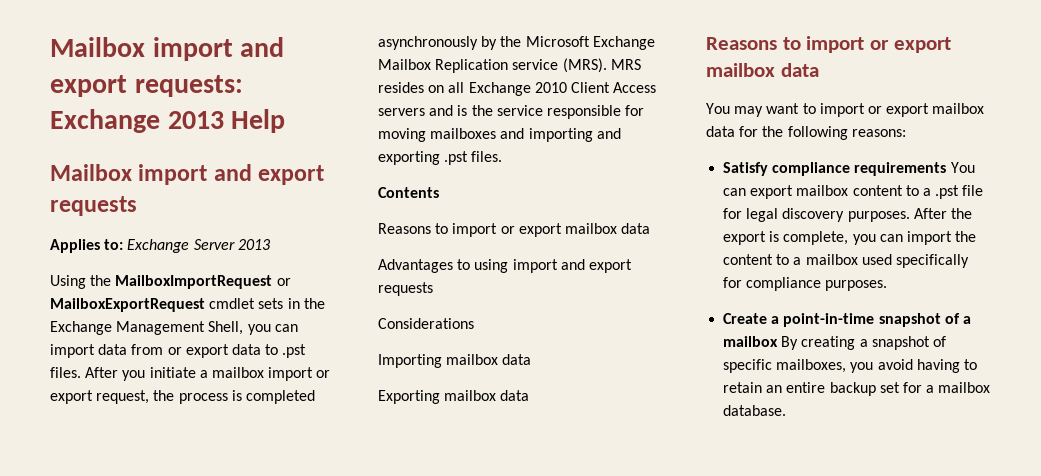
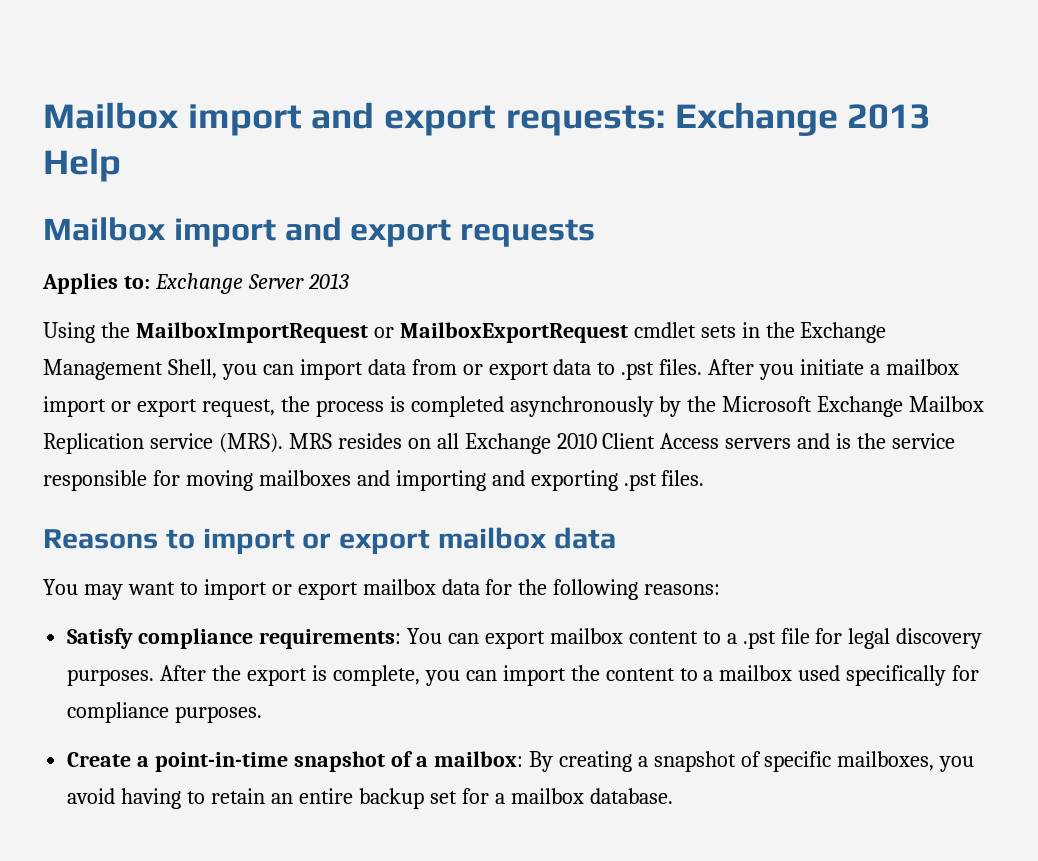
- Contents
- Reasons to import or export mailbox data
- Advantages to using import and export requests
- Considerations
- Importing mailbox data
- Exporting mailbox data
- Satisfy compliance requirements You can export mailbox content to a .pst file for legal discovery purposes.
+ Satisfy compliance requirements: You can export mailbox content to a .pst file for legal discovery purposes.
- Create a point-in-time snapshot of a mailbox By creating a snapshot of specific mailboxes, you avoid having to retain an entire backup set for a mailbox database.
+ Create a point-in-time snapshot of a mailbox: By creating a snapshot of specific mailboxes, you avoid having to retain an entire backup set for a mailbox database.

